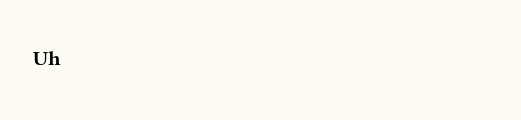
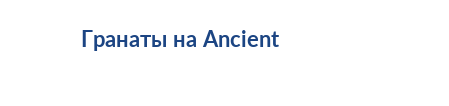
- Uh
+ Гранаты на Ancient

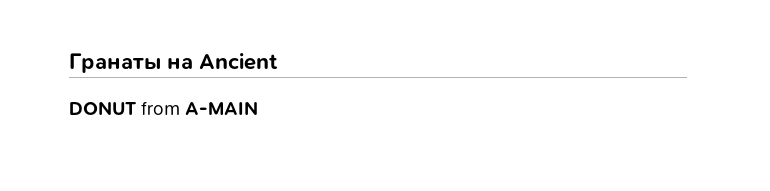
+ DONUT from A-MAIN

